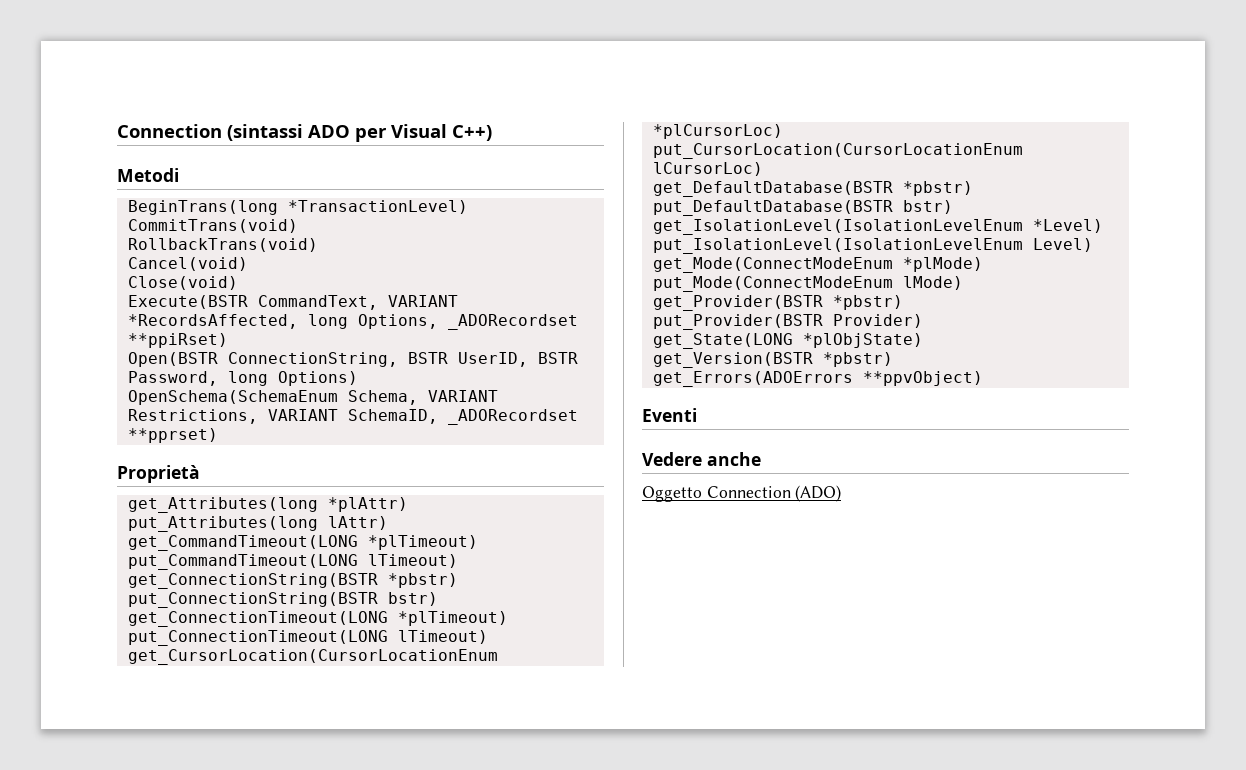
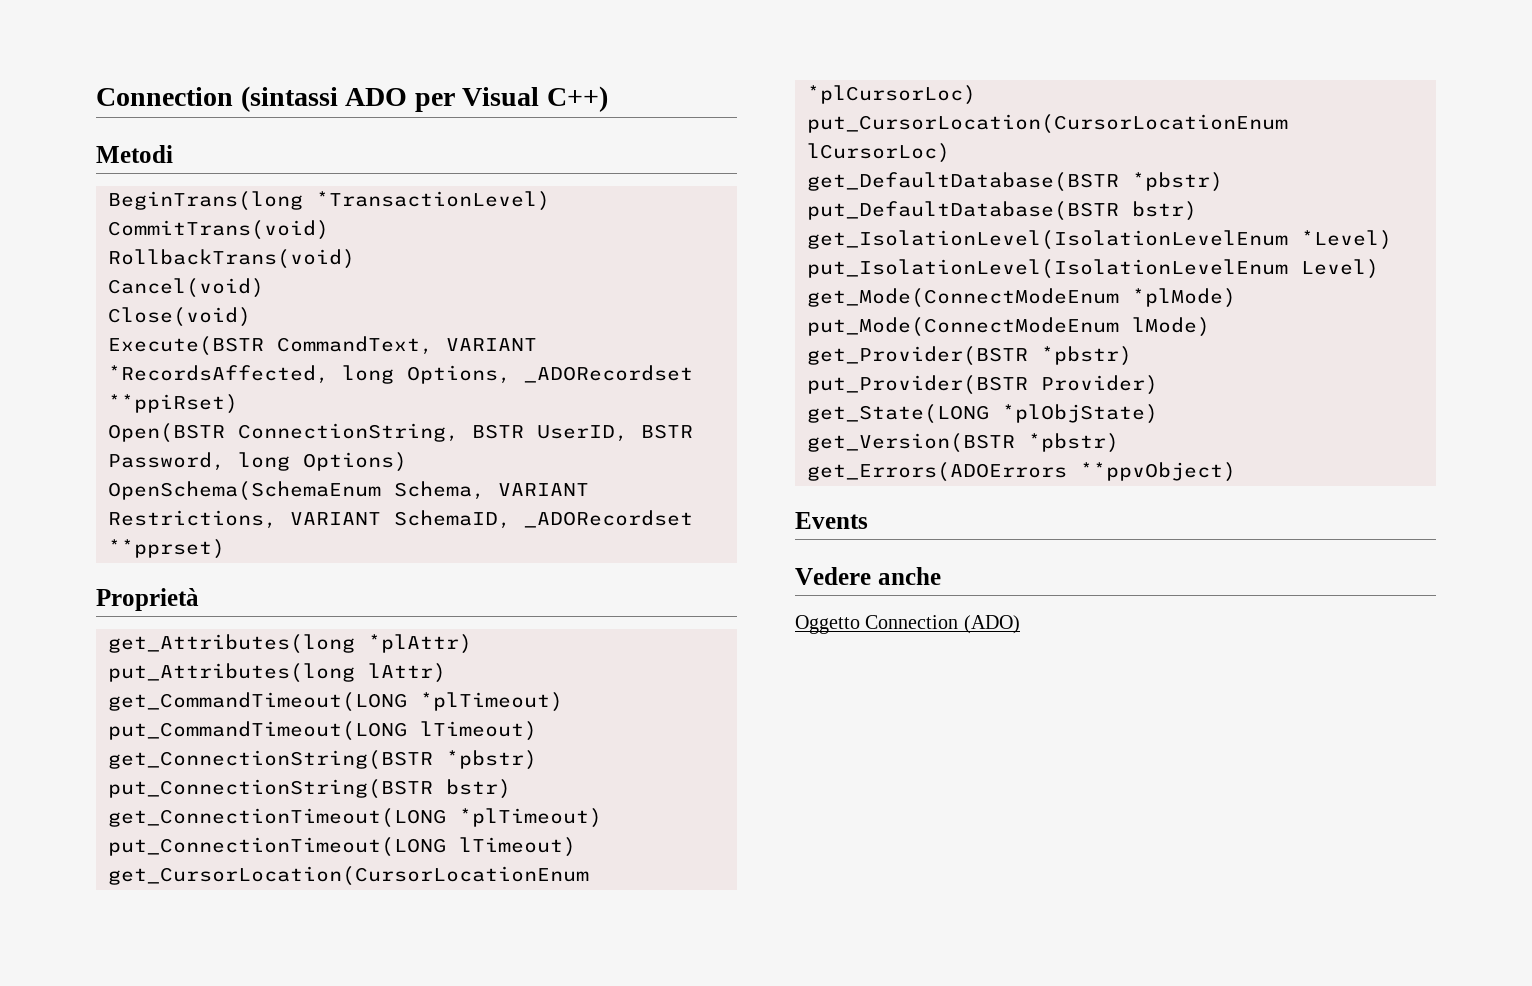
- Eventi
+ Events

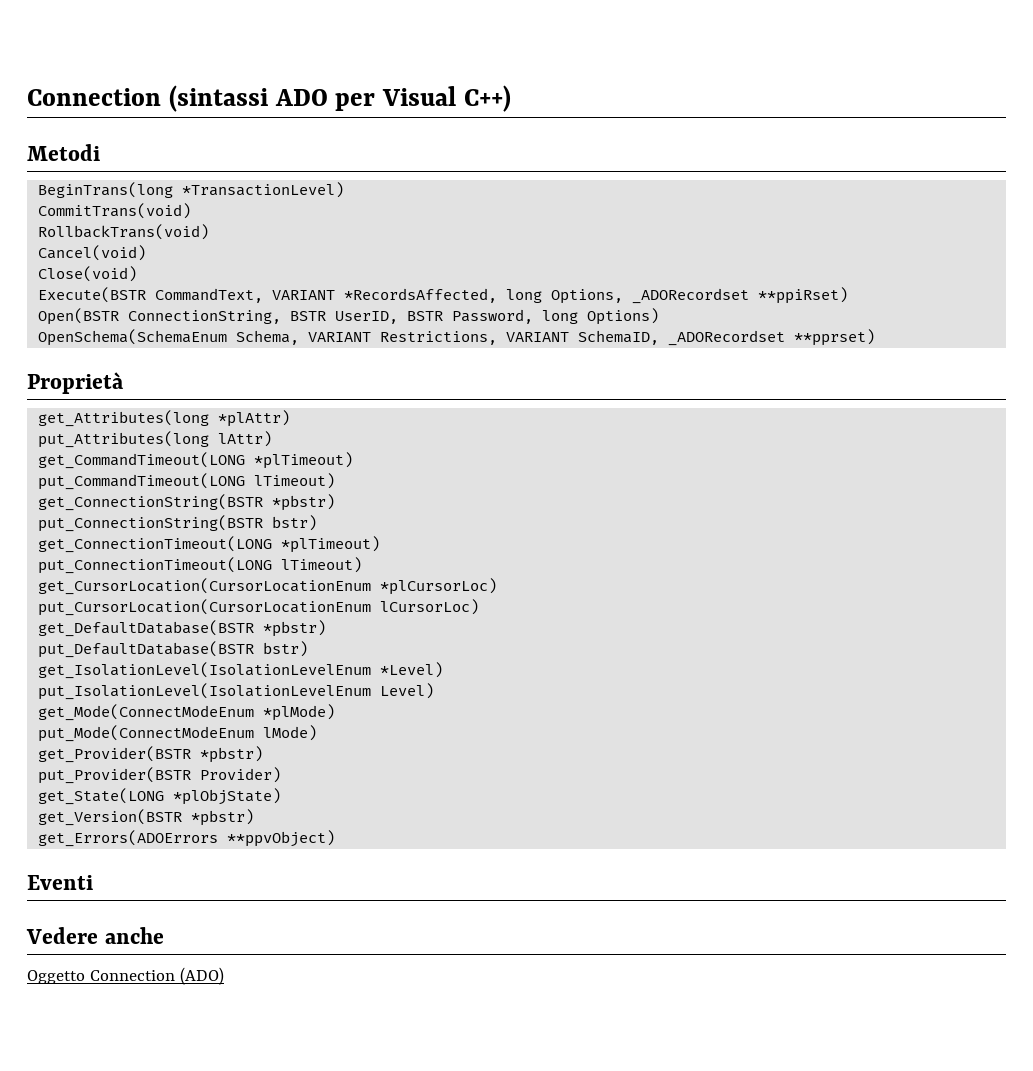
- Events
+ Eventi

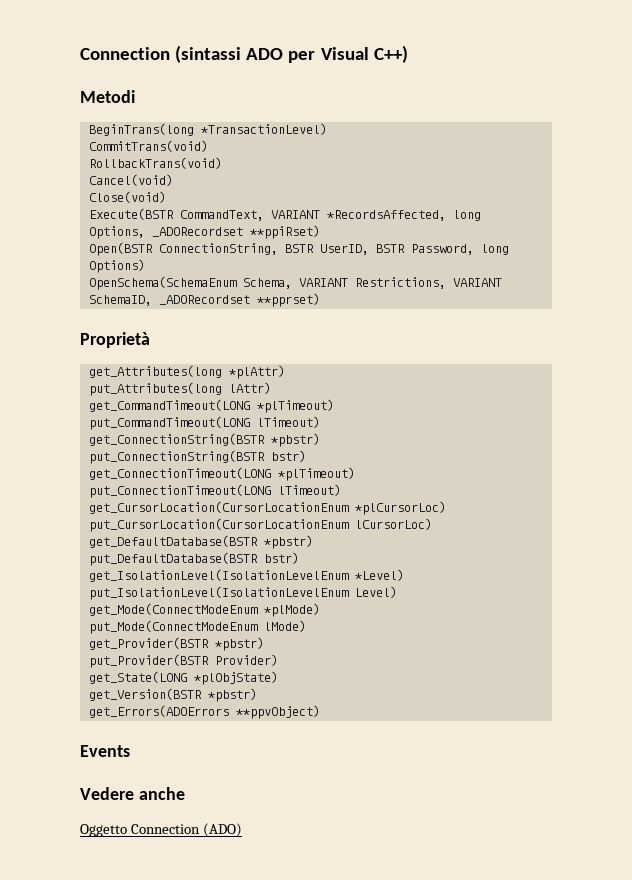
- Eventi
+ Events

